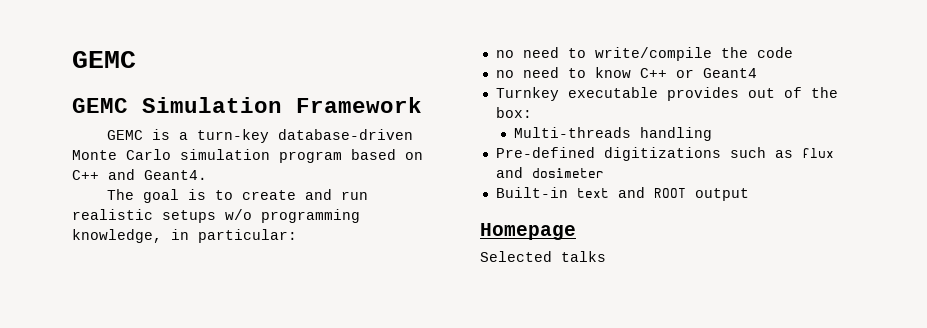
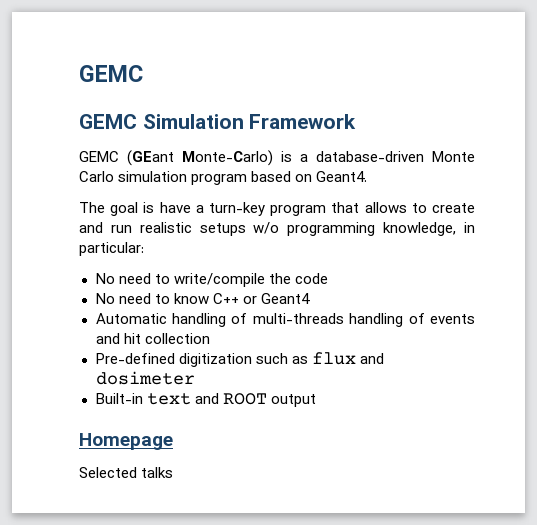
- GEMC is a turn-key database-driven Monte Carlo simulation program based on C++ and Geant4.
+ GEMC (GEant Monte-Carlo) is a database-driven Monte Carlo simulation program based on Geant4.
- The goal is to create and run realistic setups w/o programming knowledge, in particular:
+ The goal is have a turn-key program that allows to create and run realistic setups w/o programming knowledge, in particular:
- no need to write/compile the code
+ No need to write/compile the code
- no need to know C++ or Geant4
+ No need to know C++ or Geant4
- Turnkey executable provides out of the box:
- Multi-threads handling
+ Automatic handling of multi-threads handling of events and hit collection
- Pre-defined digitizations such as flux and dosimeter
+ Pre-defined digitization such as flux and dosimeter

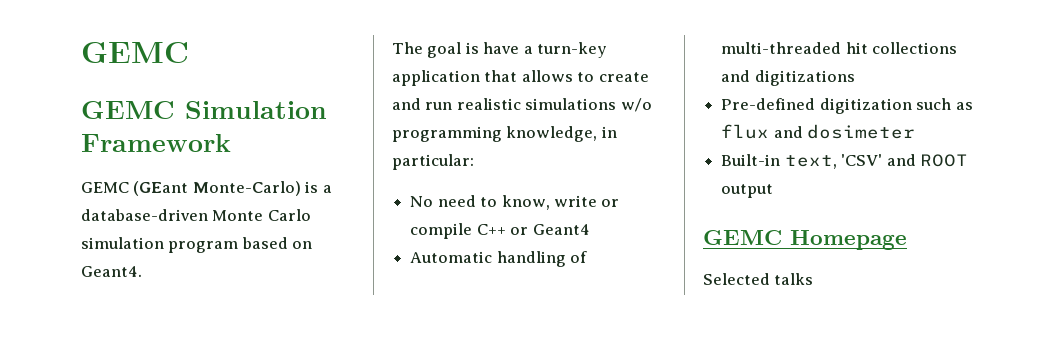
- The goal is have a turn-key program that allows to create and run realistic setups w/o programming knowledge, in particular:
+ The goal is have a turn-key application that allows to create and run realistic simulations w/o programming knowledge, in particular:
- No need to write/compile the code
- No need to know C++ or Geant4
+ No need to know, write or compile C++ or Geant4
- Automatic handling of multi-threads handling of events and hit collection
+ Automatic handling of multi-threaded hit collections and digitizations
- Built-in text and ROOT output
+ Built-in text, 'CSV' and ROOT output
- Homepage
+ GEMC Homepage

